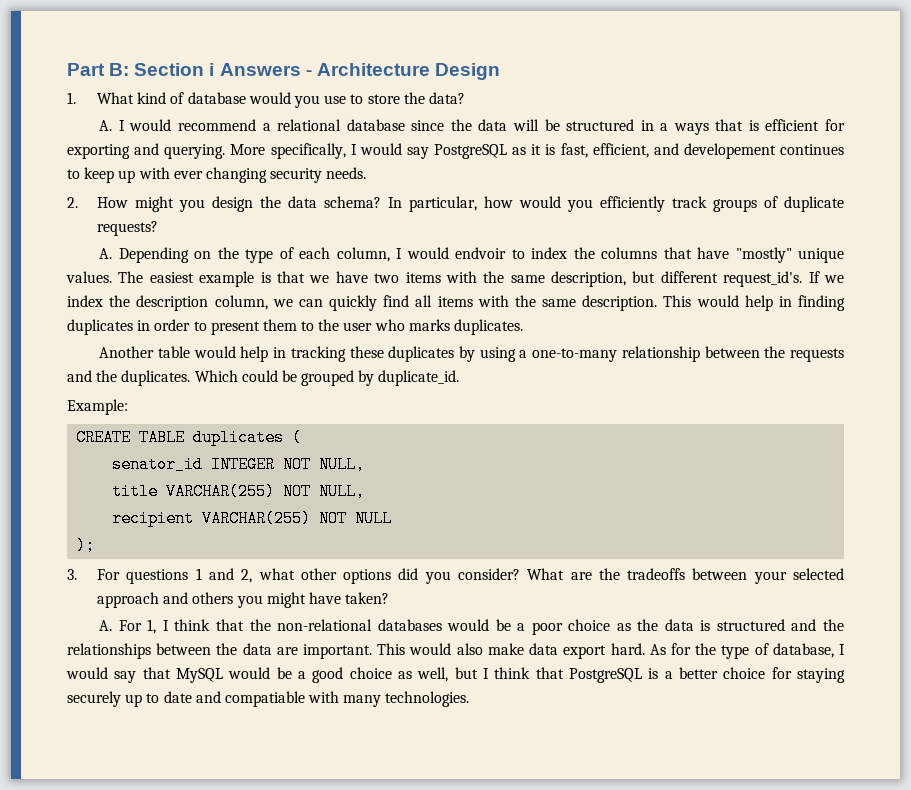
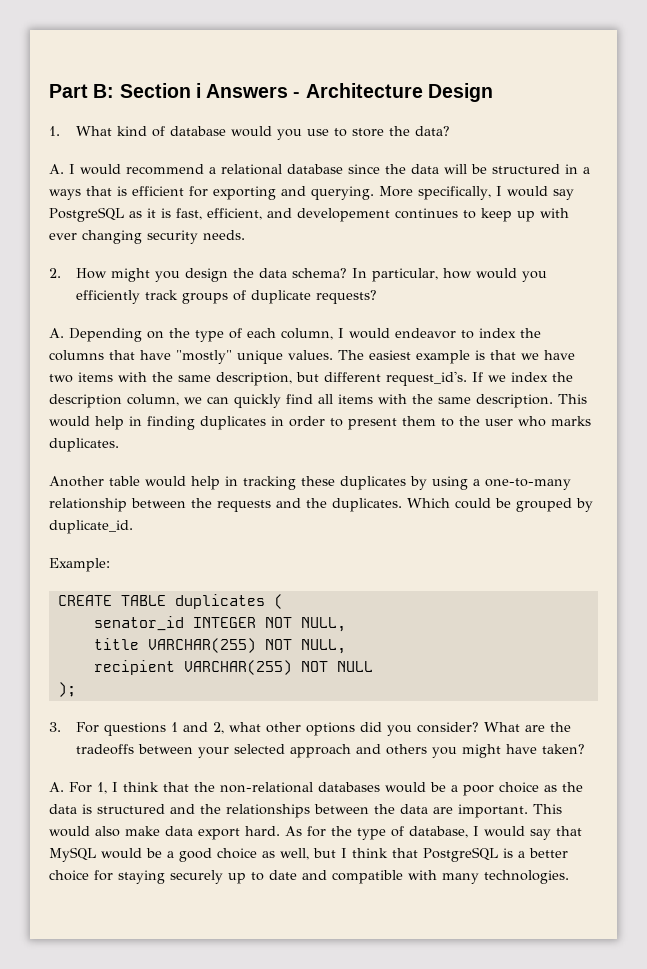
- A. Depending on the type of each column, I would endvoir to index the columns that have "mostly" unique values.
+ A. Depending on the type of each column, I would endeavor to index the columns that have "mostly" unique values.
- As for the type of database, I would say that MySQL would be a good choice as well, but I think that PostgreSQL is a better choice for staying securely up to date and compatiable with many technologies.
+ As for the type of database, I would say that MySQL would be a good choice as well, but I think that PostgreSQL is a better choice for staying securely up to date and compatible with many technologies.

